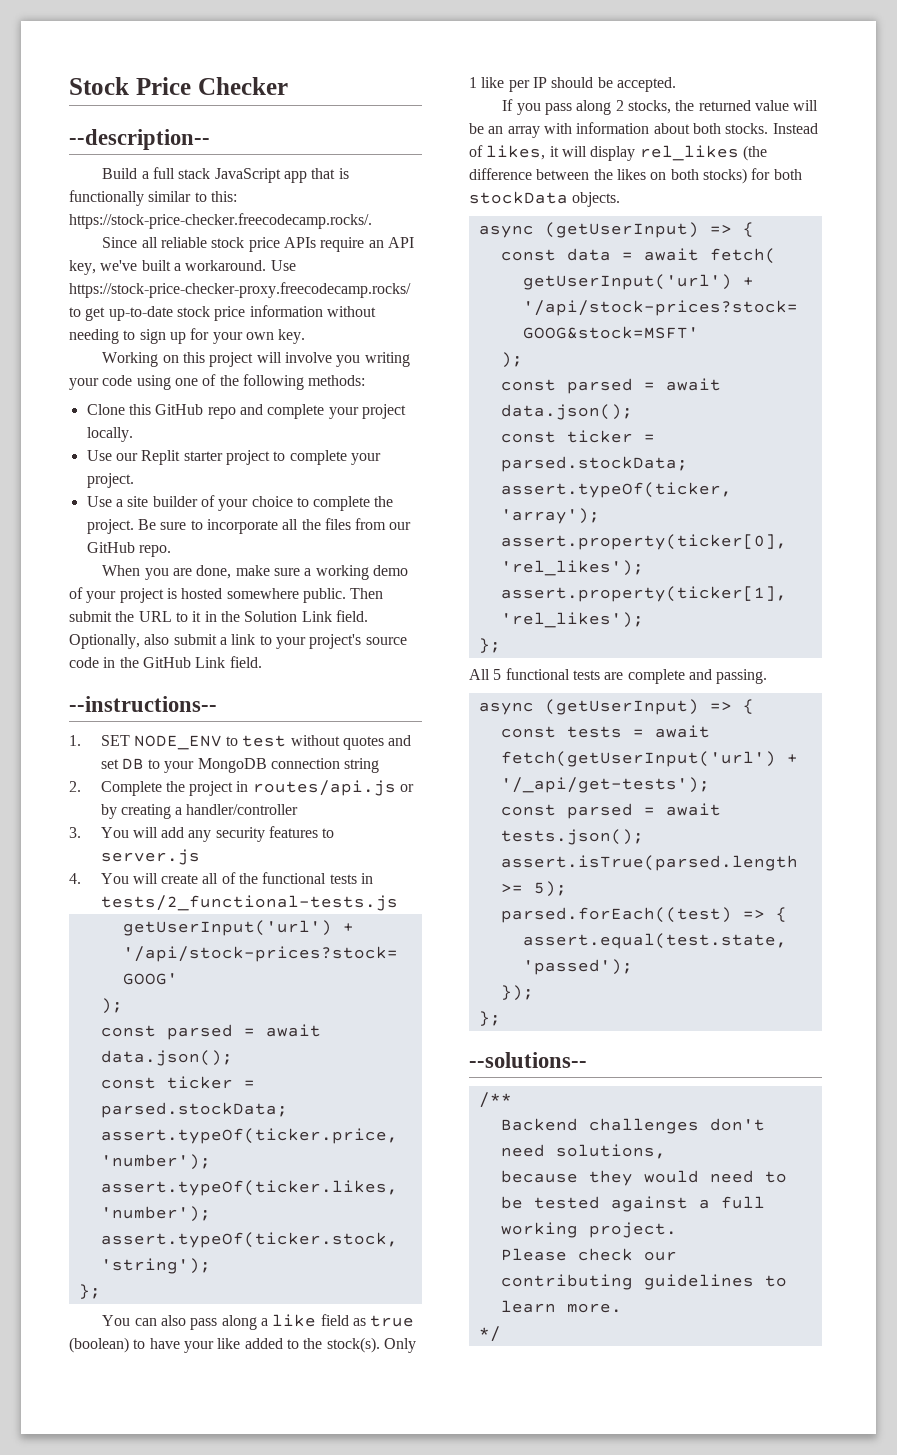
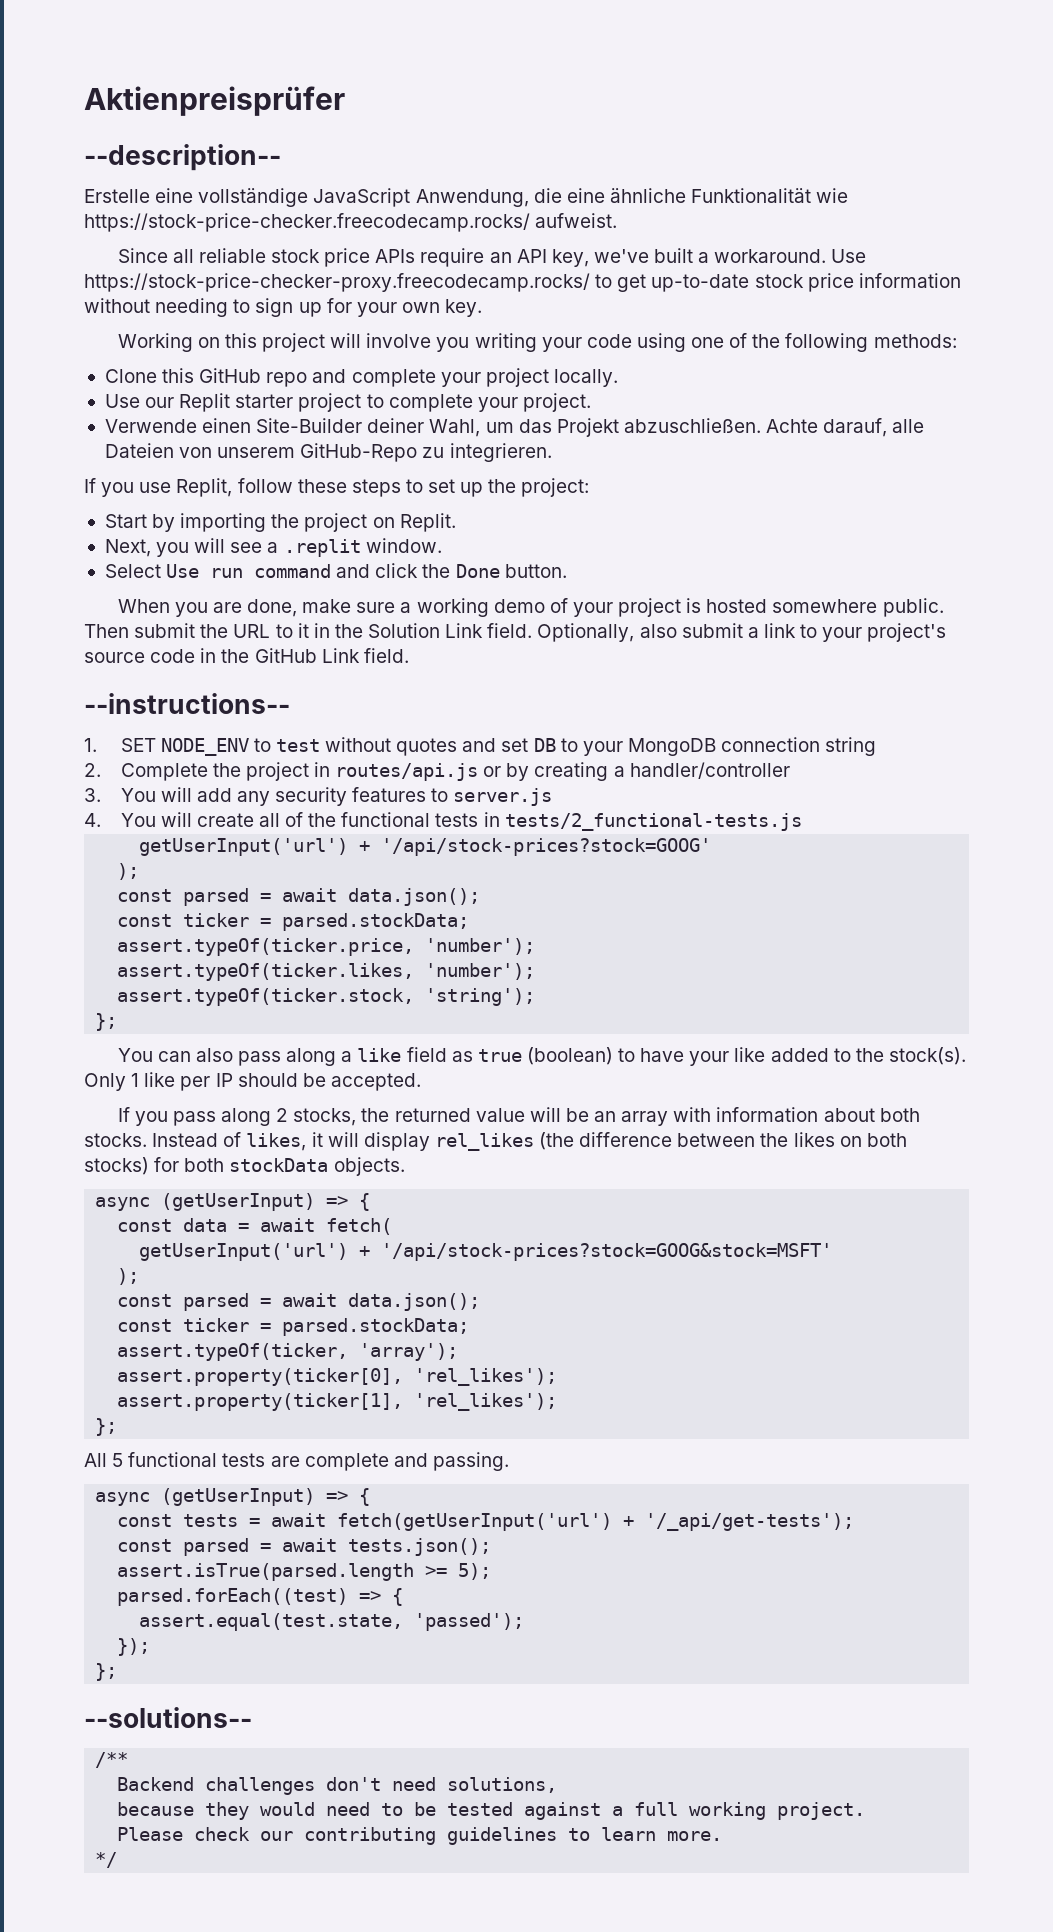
- Stock Price Checker
+ Aktienpreisprüfer
  --description--
- Build a full stack JavaScript app that is functionally similar to this: https://stock-price-checker.freecodecamp.rocks/.
+ Erstelle eine vollständige JavaScript Anwendung, die eine ähnliche Funktionalität wie https://stock-price-checker.freecodecamp.rocks/ aufweist.
- Use a site builder of your choice to complete the project. Be sure to incorporate all the files from our GitHub repo.
+ Verwende einen Site-Builder deiner Wahl, um das Projekt abzuschließen. Achte darauf, alle Dateien von unserem GitHub-Repo zu integrieren.
+ If you use Replit, follow these steps to set up the project:
+ Start by importing the project on Replit.
+ Next, you will see a .replit window.
+ Select Use run command and click the Done button.

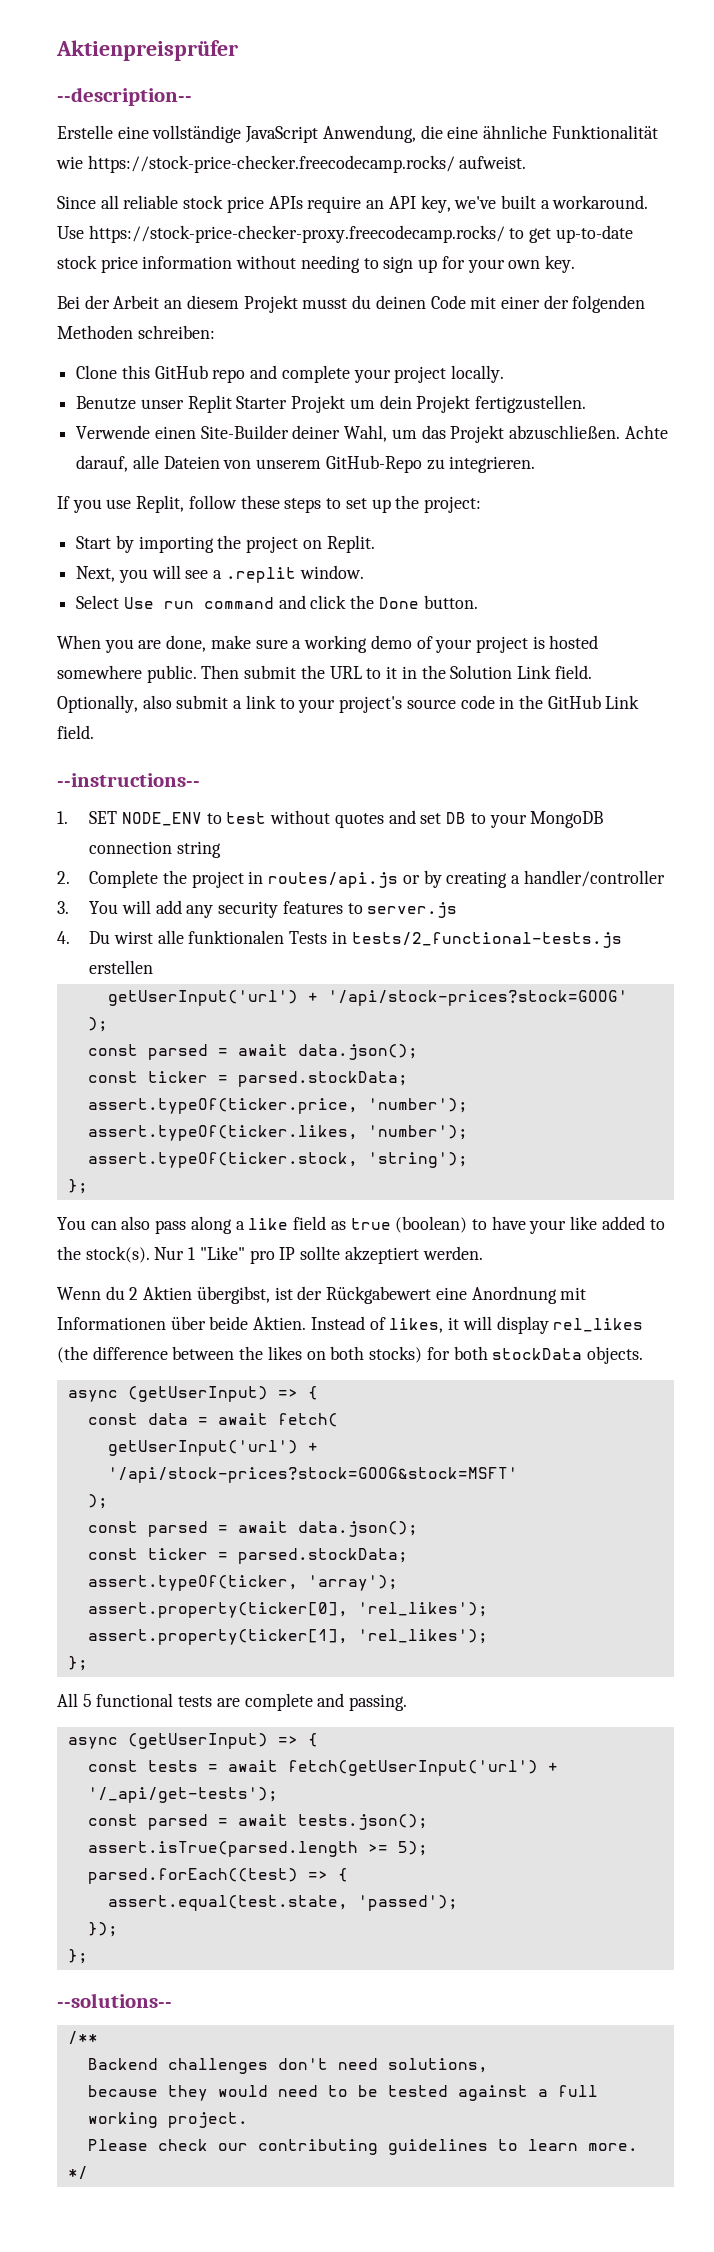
- Working on this project will involve you writing your code using one of the following methods:
+ Bei der Arbeit an diesem Projekt musst du deinen Code mit einer der folgenden Methoden schreiben:
- Use our Replit starter project to complete your project.
+ Benutze unser Replit Starter Projekt um dein Projekt fertigzustellen.
- 4. You will create all of the functional tests in tests/2_functional-tests.js
+ 4. Du wirst alle funktionalen Tests in tests/2_functional-tests.js erstellen
- Only 1 like per IP should be accepted.
- If you pass along 2 stocks, the returned value will be an array with information about both stocks.
+ Nur 1 "Like" pro IP sollte akzeptiert werden.
+ Wenn du 2 Aktien übergibst, ist der Rückgabewert eine Anordnung mit Informationen über beide Aktien.

